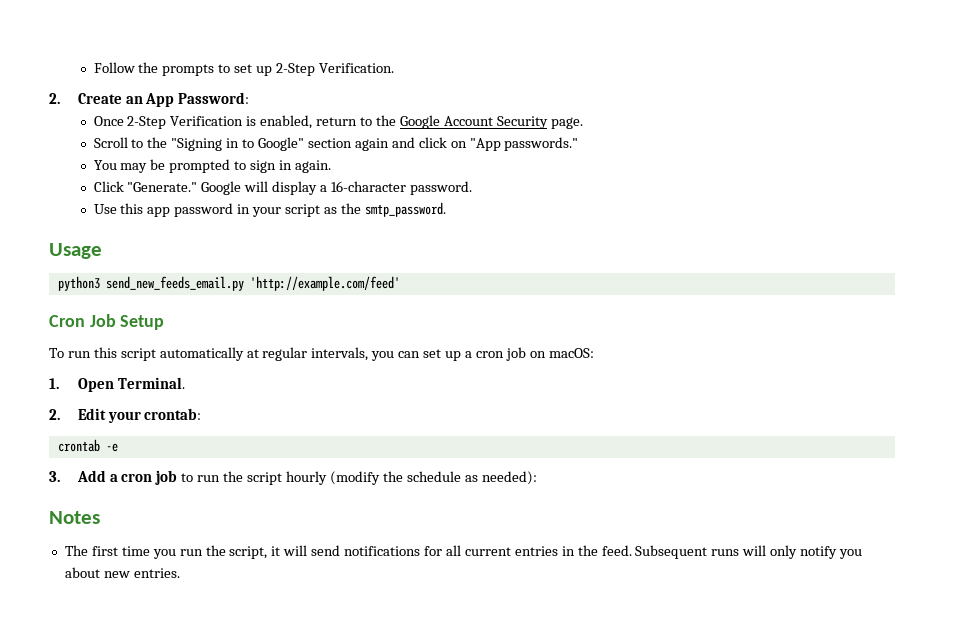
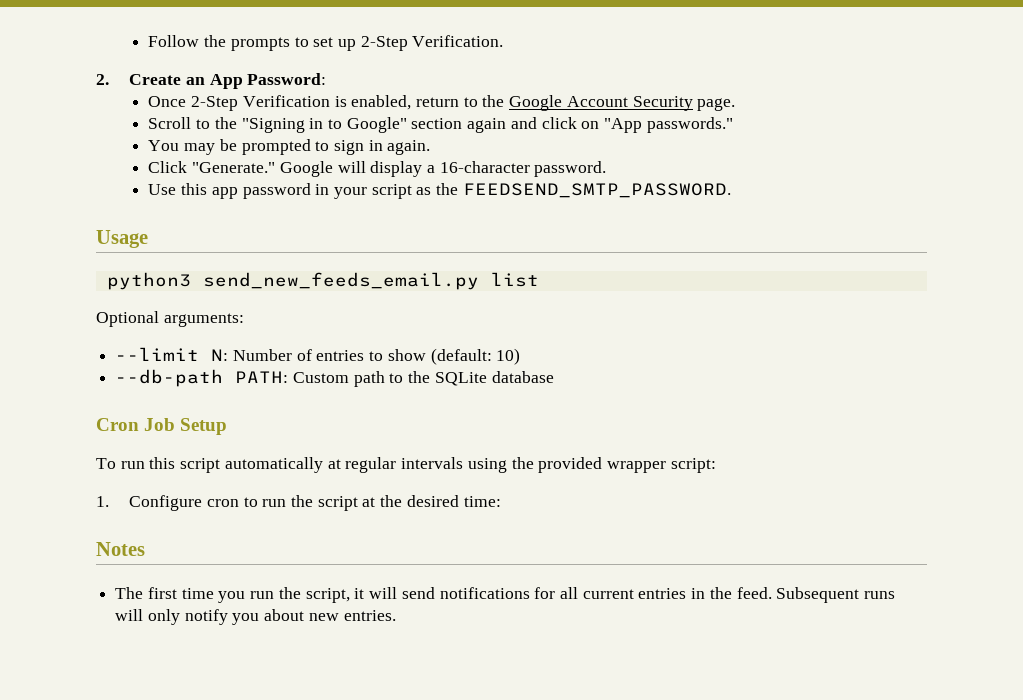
- Use this app password in your script as the smtp_password.
+ Use this app password in your script as the FEEDSEND_SMTP_PASSWORD.
- python3 send_new_feeds_email.py 'http://example.com/feed'
+ python3 send_new_feeds_email.py list
+ Optional arguments:
+ --limit N: Number of entries to show (default: 10)
+ --db-path PATH: Custom path to the SQLite database
- To run this script automatically at regular intervals, you can set up a cron job on macOS:
- 1. Open Terminal.
- 2. Edit your crontab:
- crontab -e
- 3. Add a cron job to run the script hourly (modify the schedule as needed):
+ To run this script automatically at regular intervals using the provided wrapper script:
+ 1. Configure cron to run the script at the desired time:

